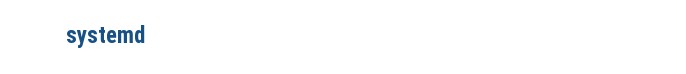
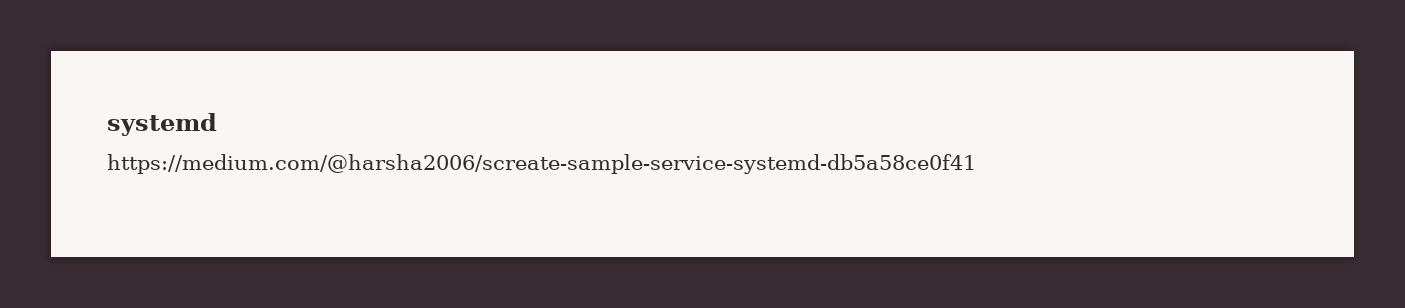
+ https://medium.com/@harsha2006/screate-sample-service-systemd-db5a58ce0f41

